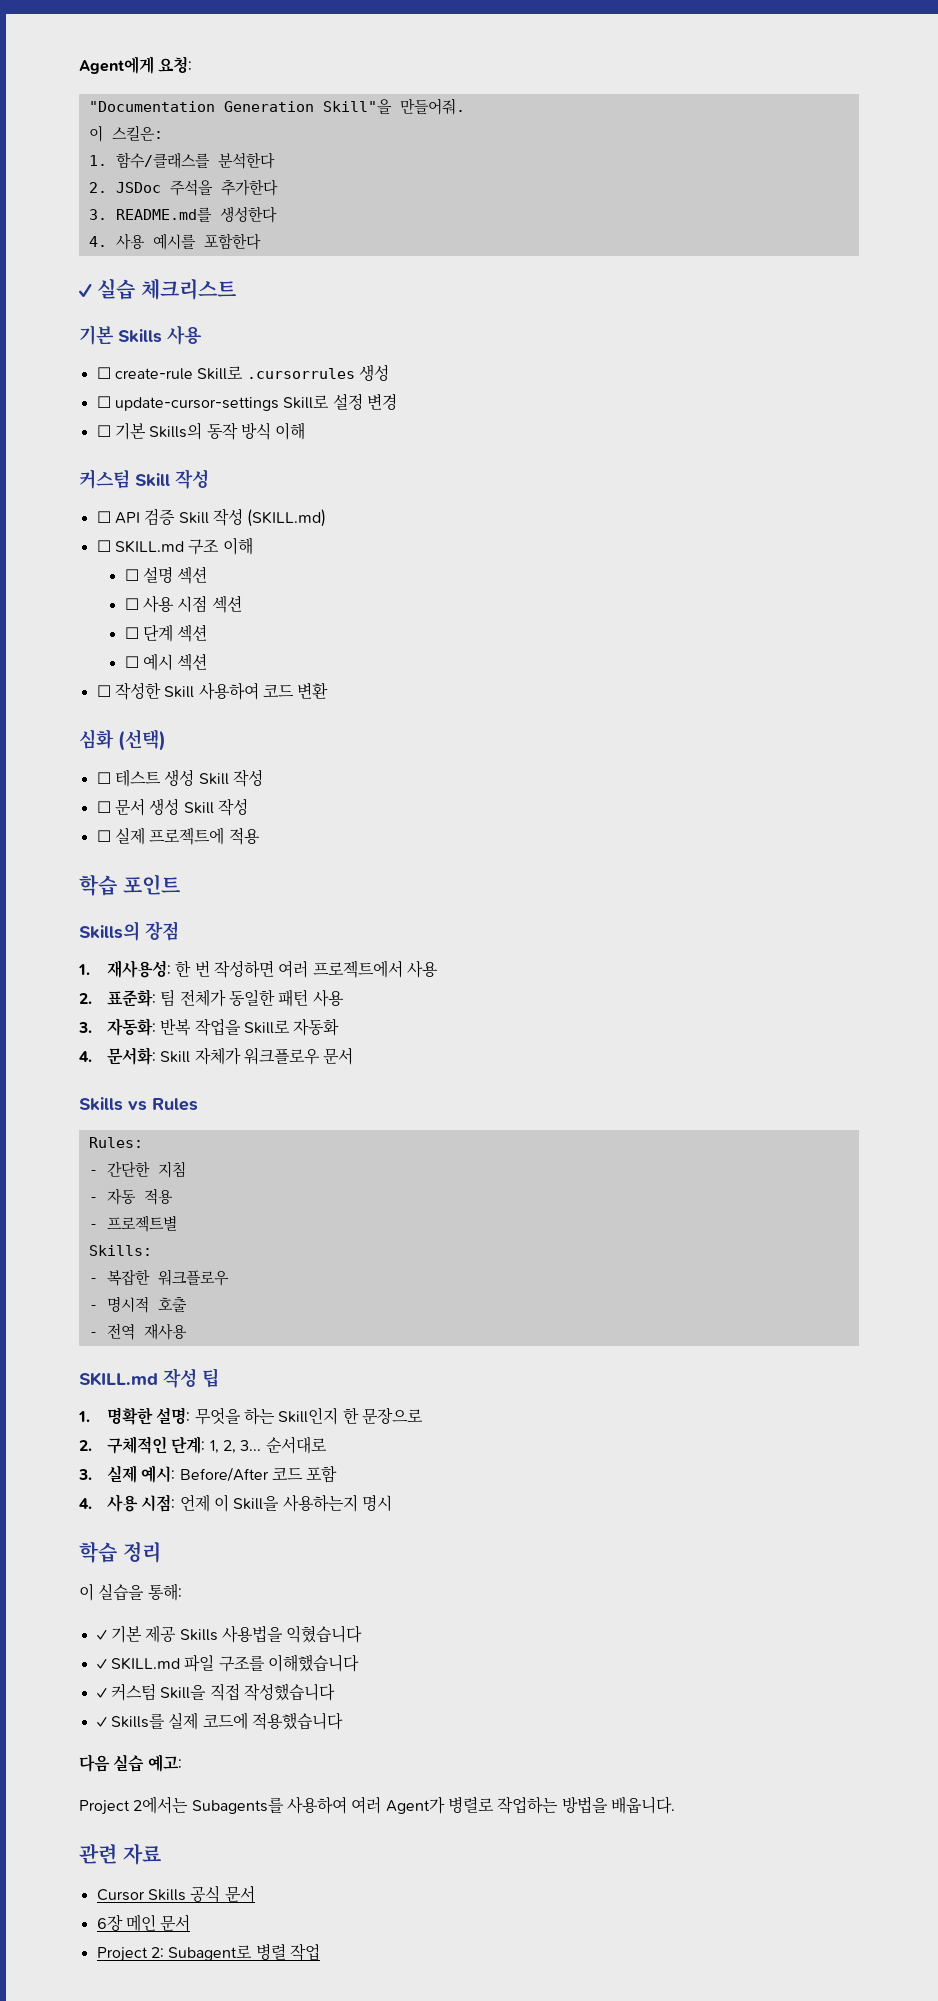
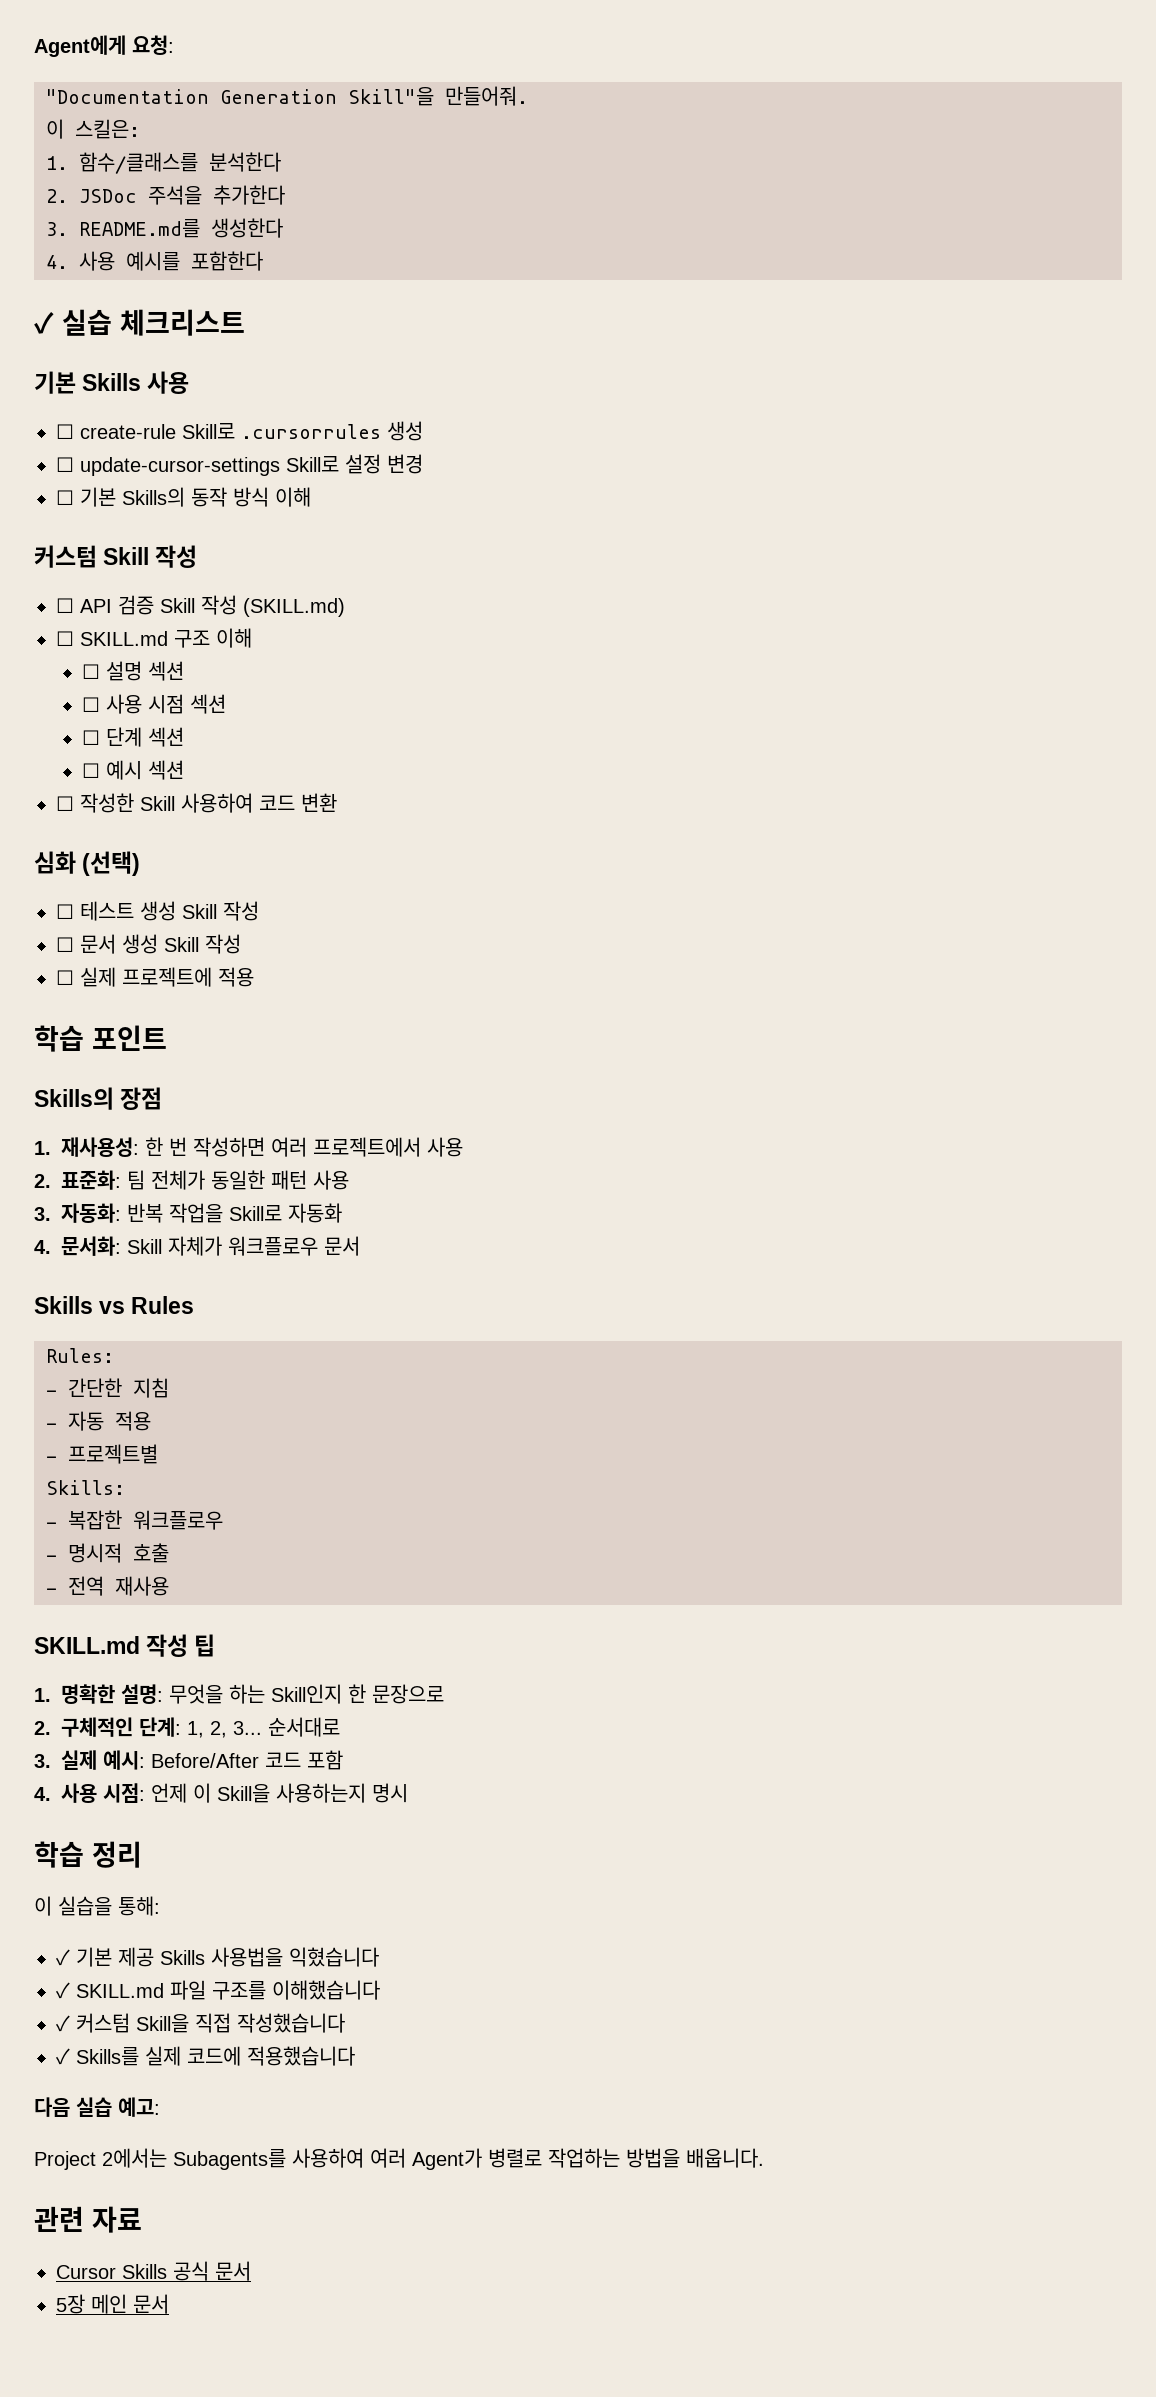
- 6장 메인 문서
+ 5장 메인 문서
- Project 2: Subagent로 병렬 작업

